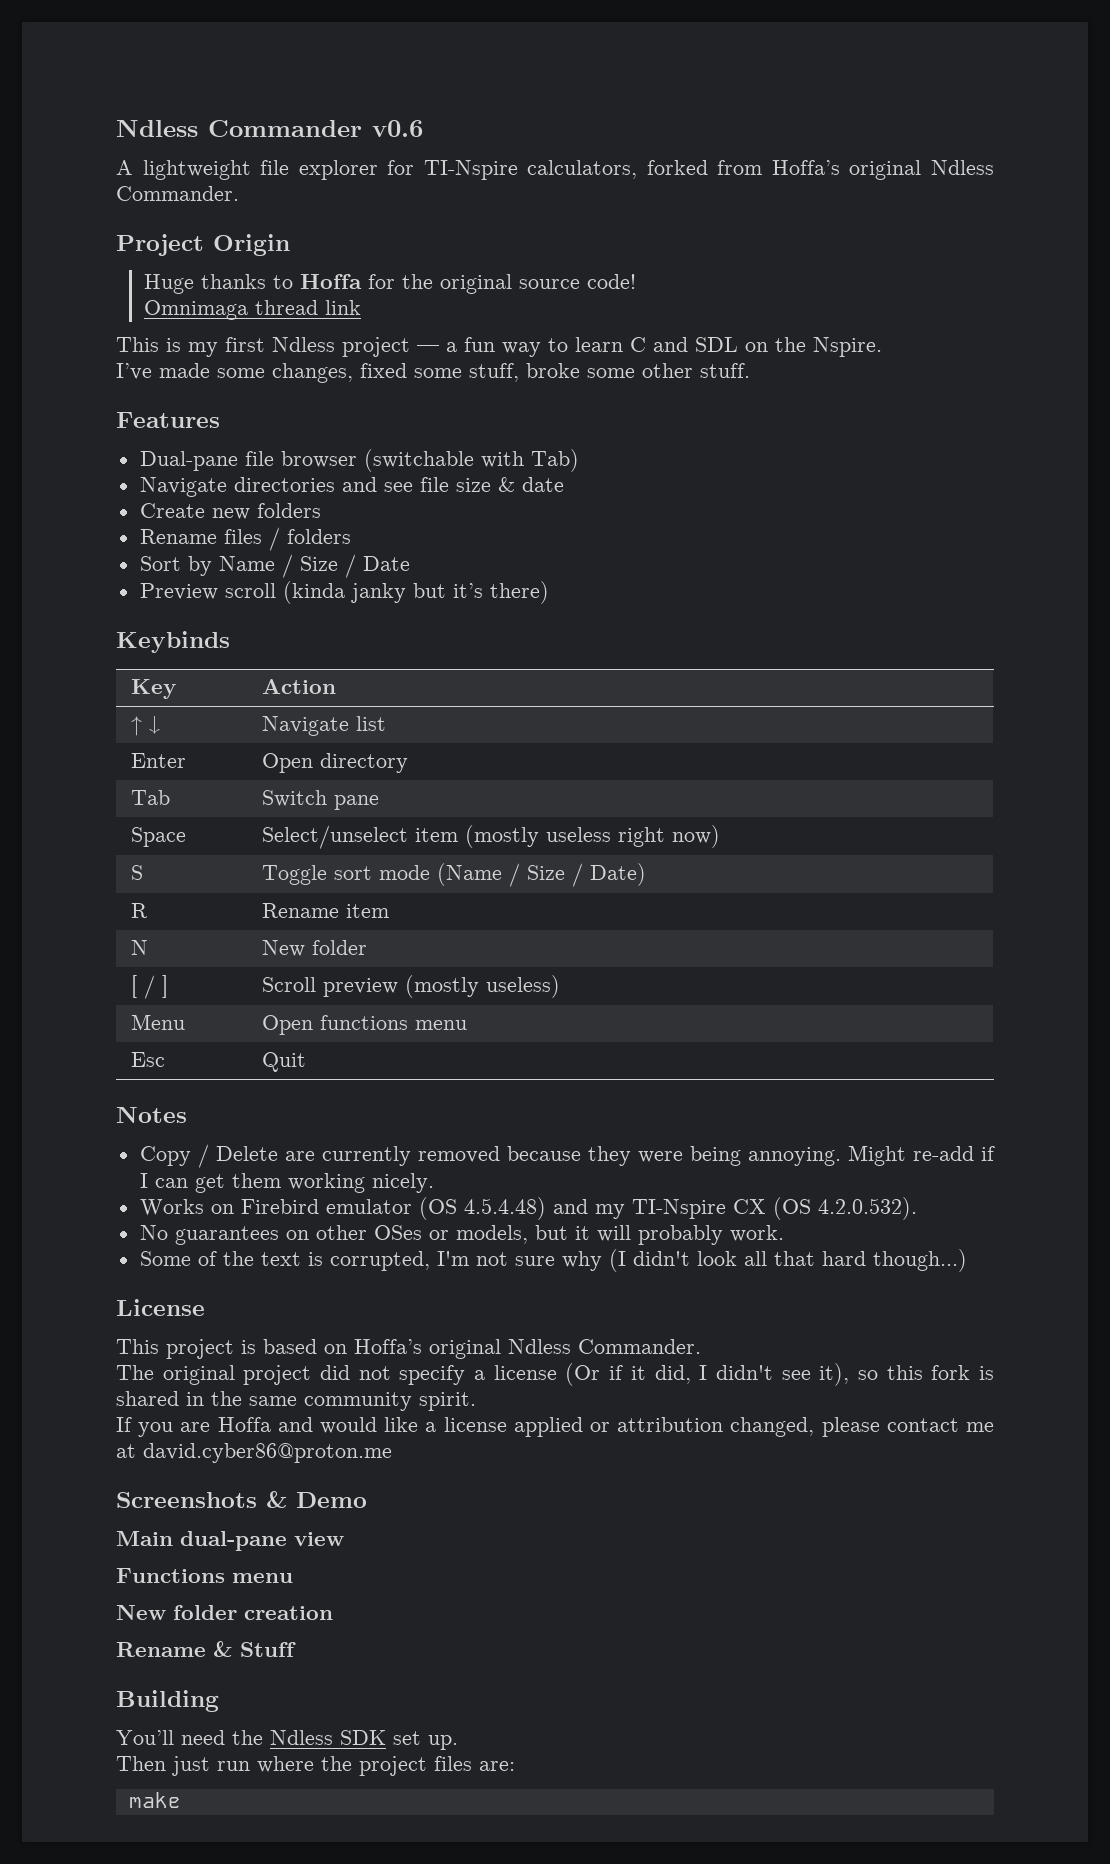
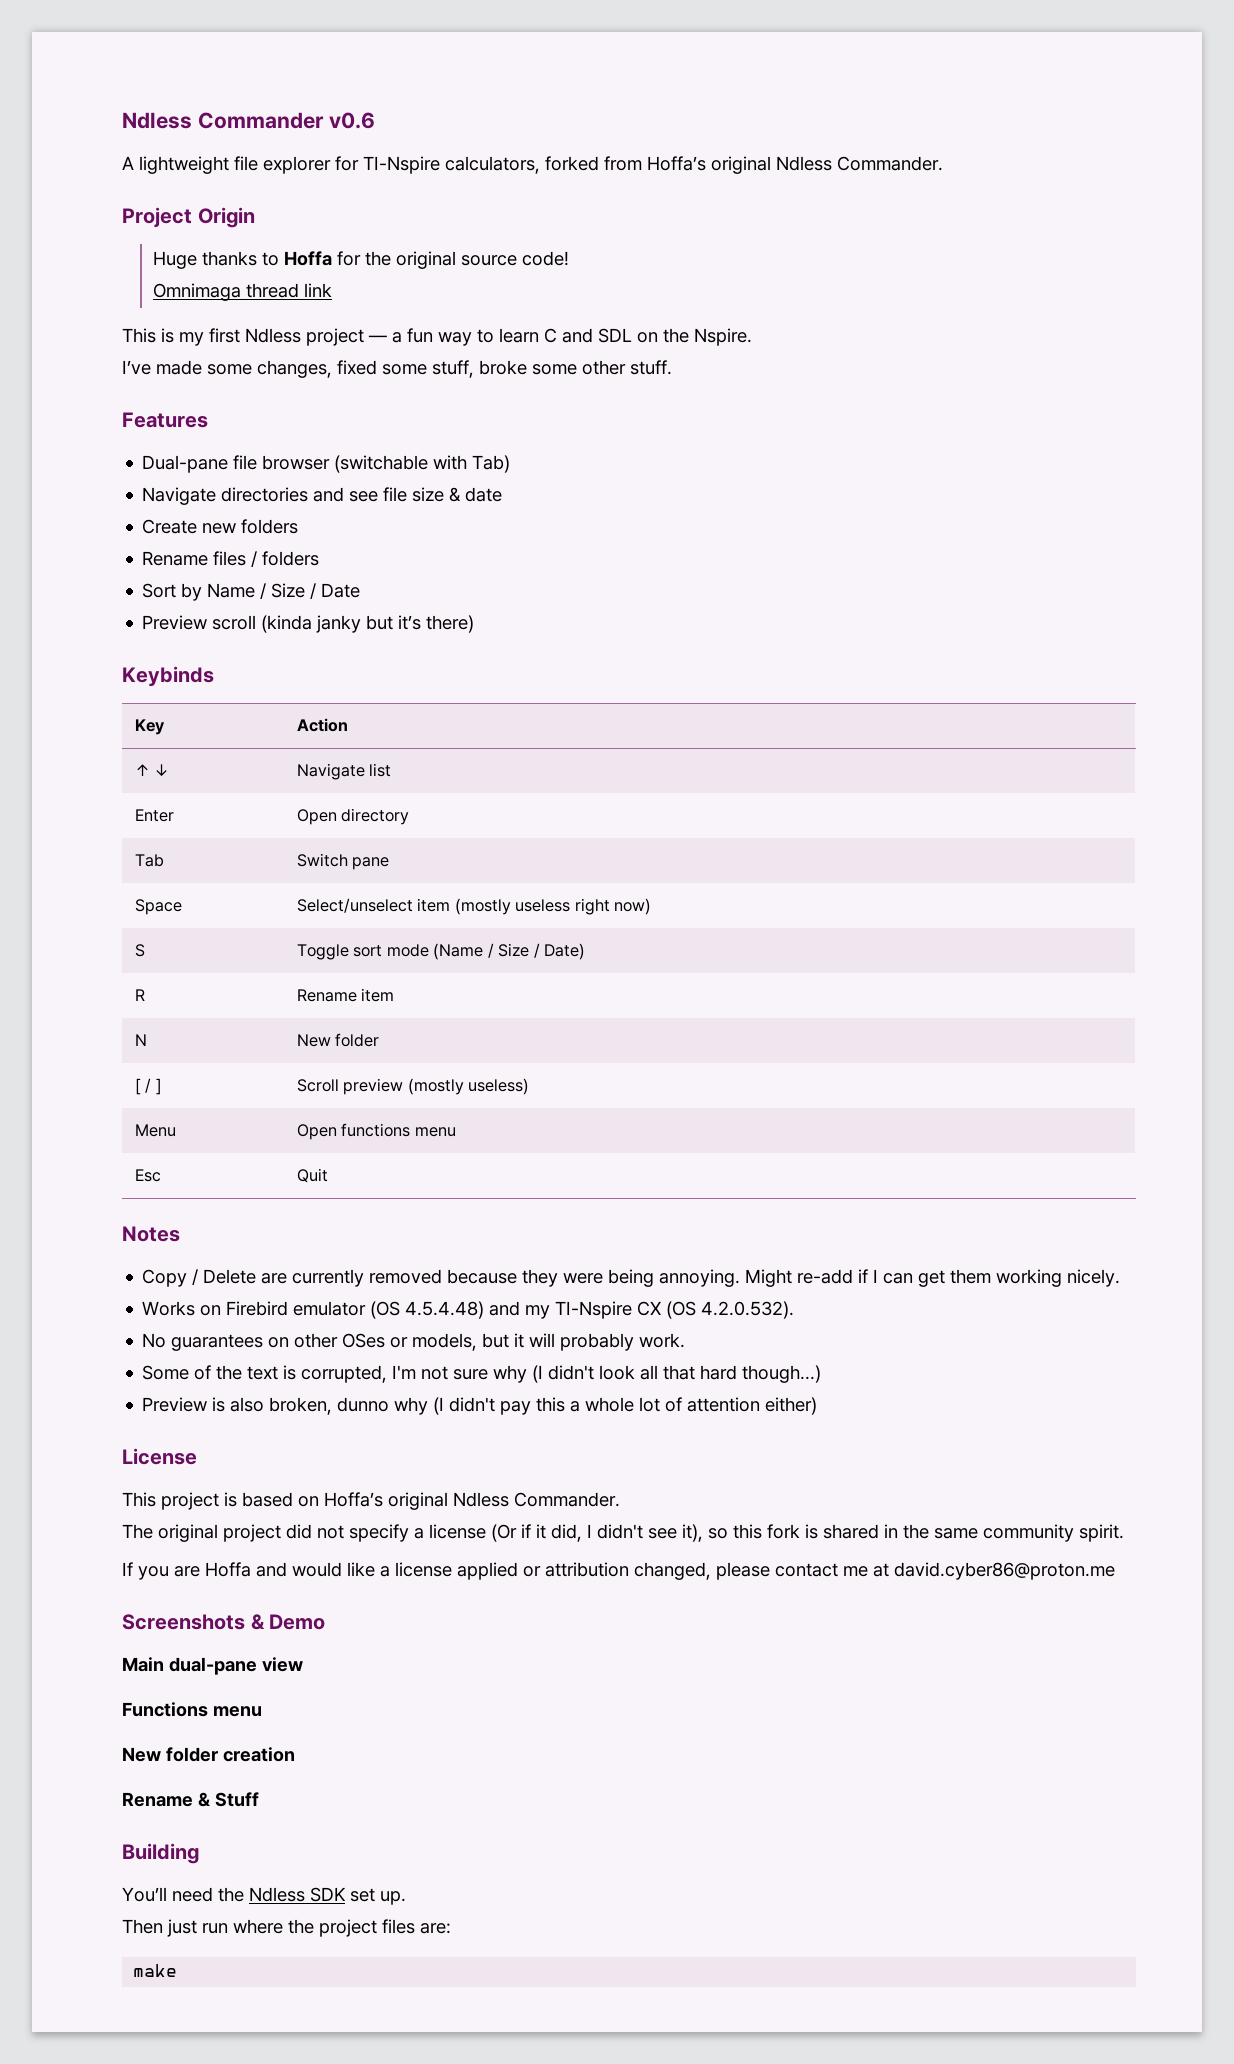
+ Preview is also broken, dunno why (I didn't pay this a whole lot of attention either)

